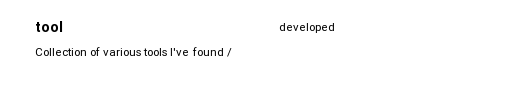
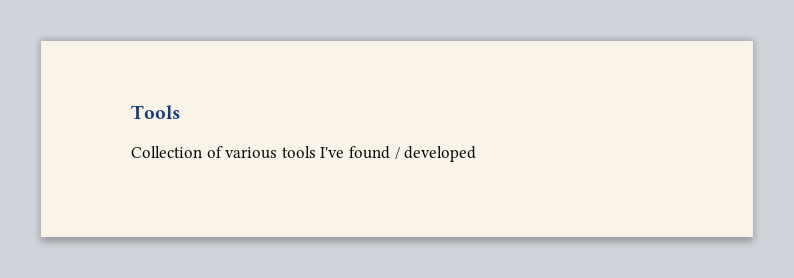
- tool
+ Tools

